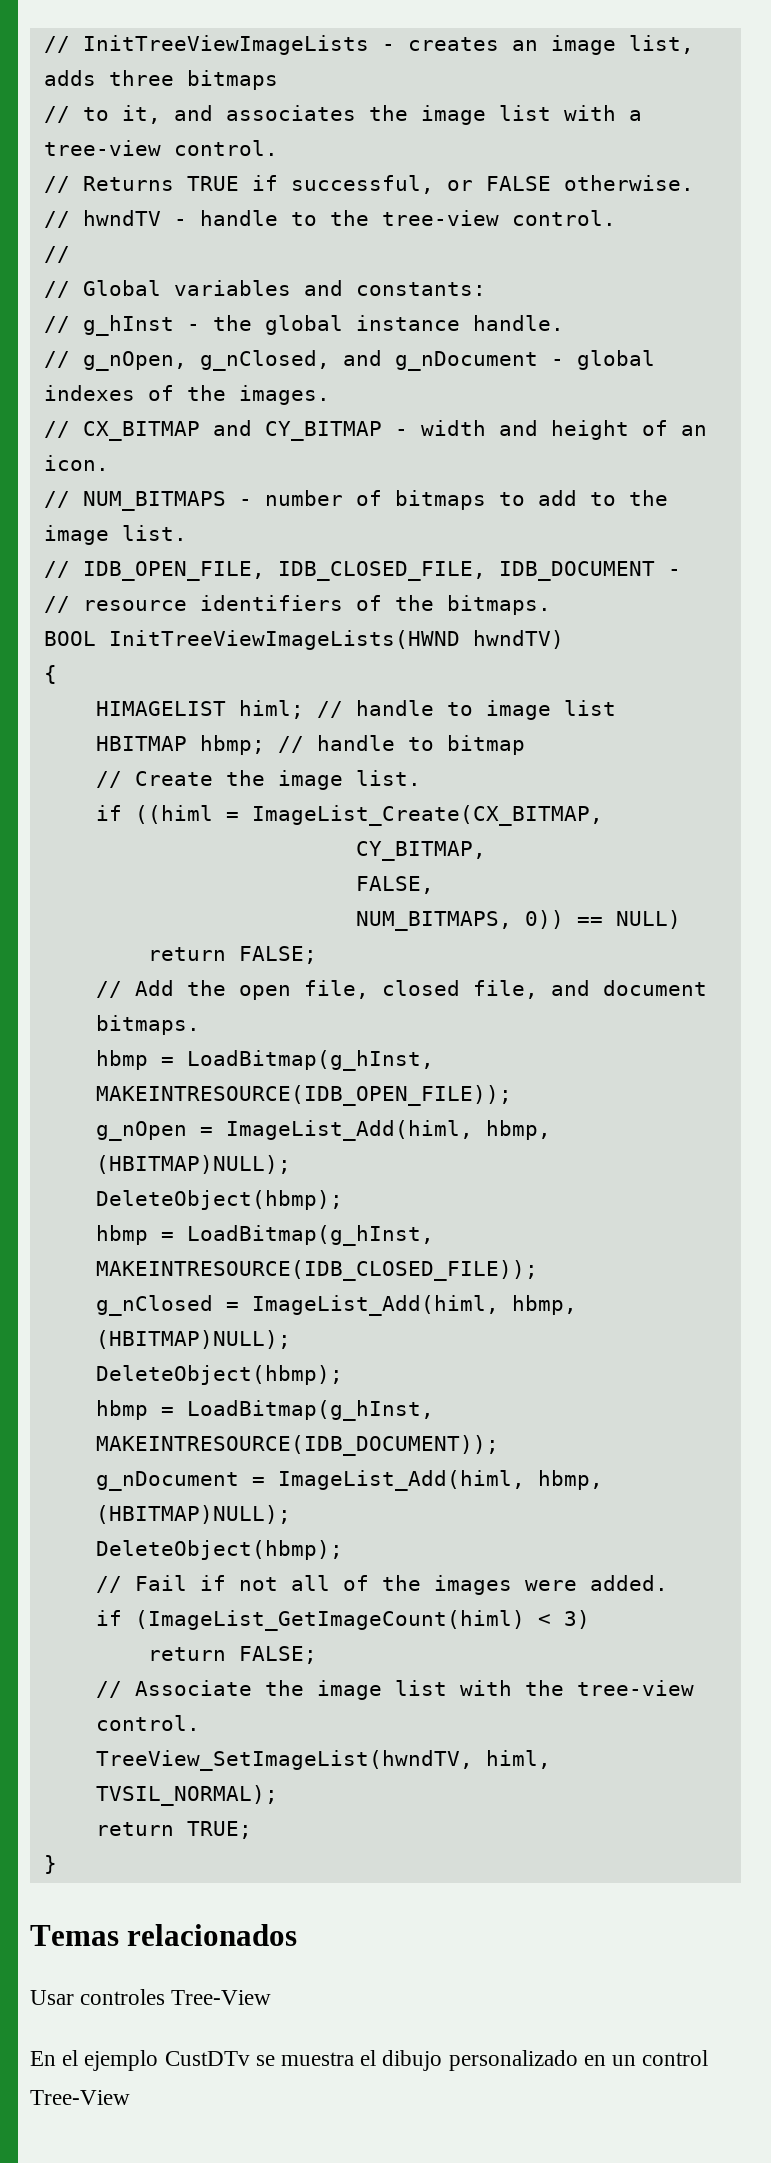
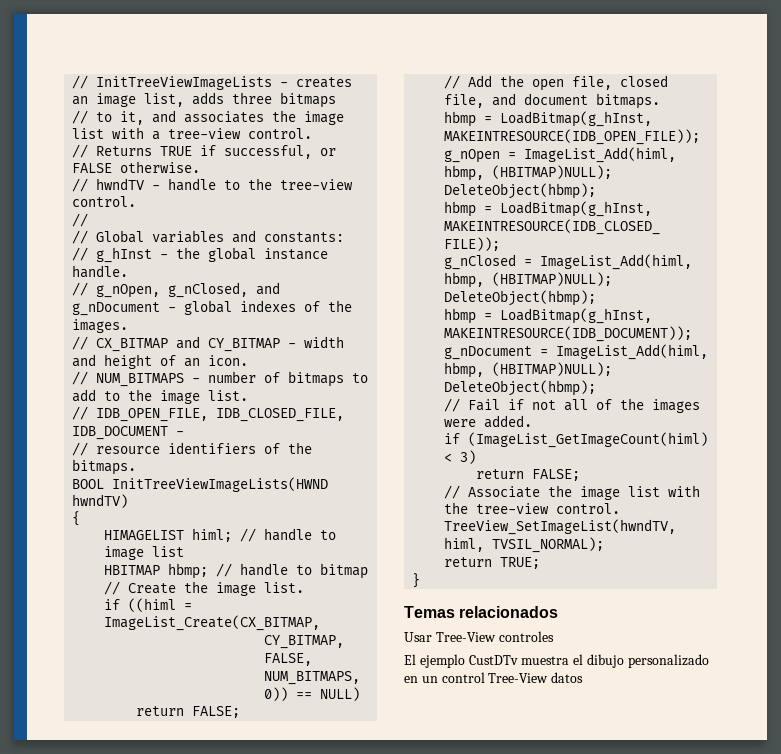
- Usar controles Tree-View
- En el ejemplo CustDTv se muestra el dibujo personalizado en un control Tree-View
+ Usar Tree-View controles
+ El ejemplo CustDTv muestra el dibujo personalizado en un control Tree-View datos

